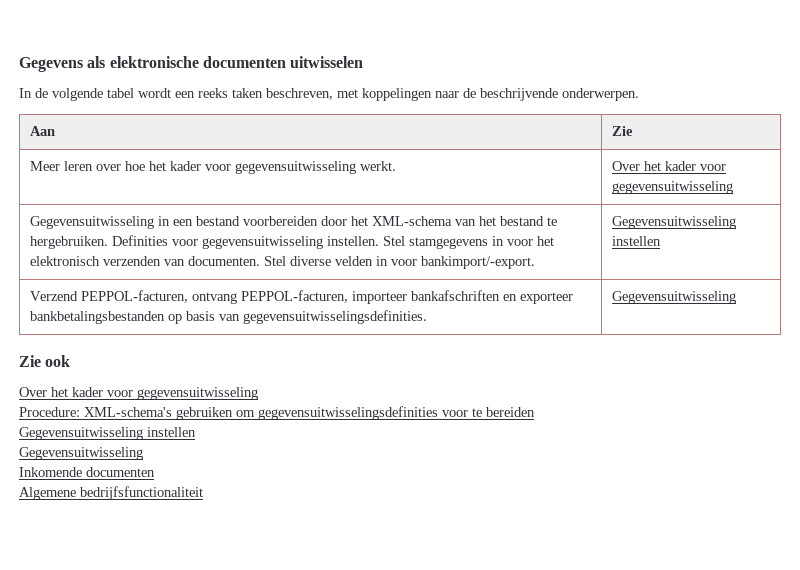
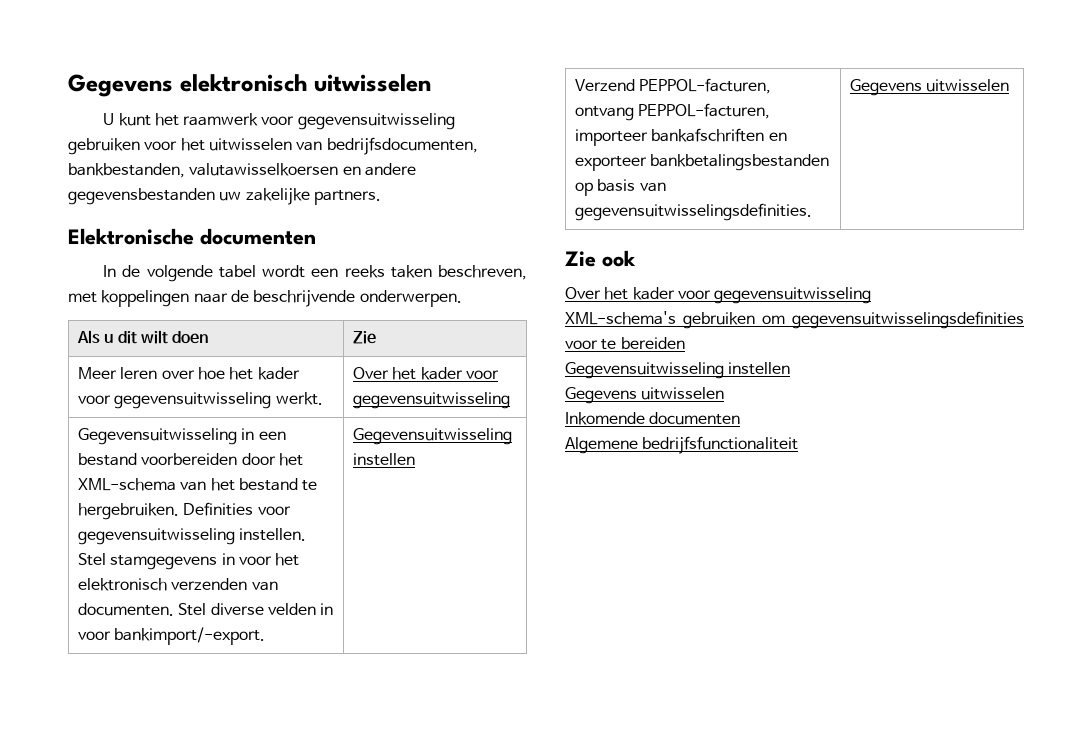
- Gegevens als elektronische documenten uitwisselen
+ Gegevens elektronisch uitwisselen
+ U kunt het raamwerk voor gegevensuitwisseling gebruiken voor het uitwisselen van bedrijfsdocumenten, bankbestanden, valutawisselkoersen en andere gegevensbestanden uw zakelijke partners.
+ Elektronische documenten
- Aan | Zie
+ Als u dit wilt doen | Zie
- Verzend PEPPOL-facturen, ontvang PEPPOL-facturen, importeer bankafschriften en exporteer bankbetalingsbestanden op basis van gegevensuitwisselingsdefinities. | Gegevensuitwisseling
+ Verzend PEPPOL-facturen, ontvang PEPPOL-facturen, importeer bankafschriften en exporteer bankbetalingsbestanden op basis van gegevensuitwisselingsdefinities. | Gegevens uitwisselen
- Procedure: XML-schema's gebruiken om gegevensuitwisselingsdefinities voor te bereiden
+ XML-schema's gebruiken om gegevensuitwisselingsdefinities voor te bereiden
  Gegevensuitwisseling instellen
- Gegevensuitwisseling
+ Gegevens uitwisselen

